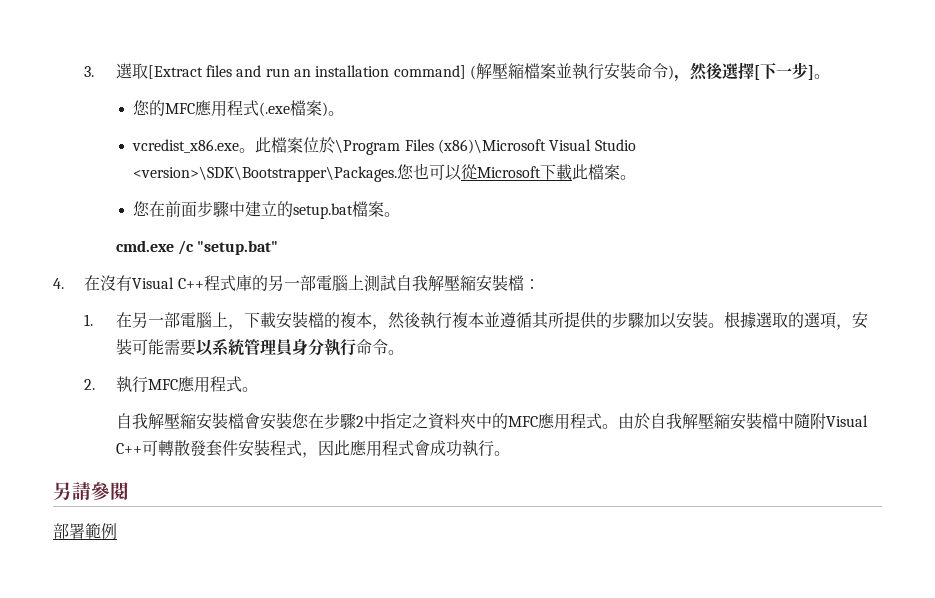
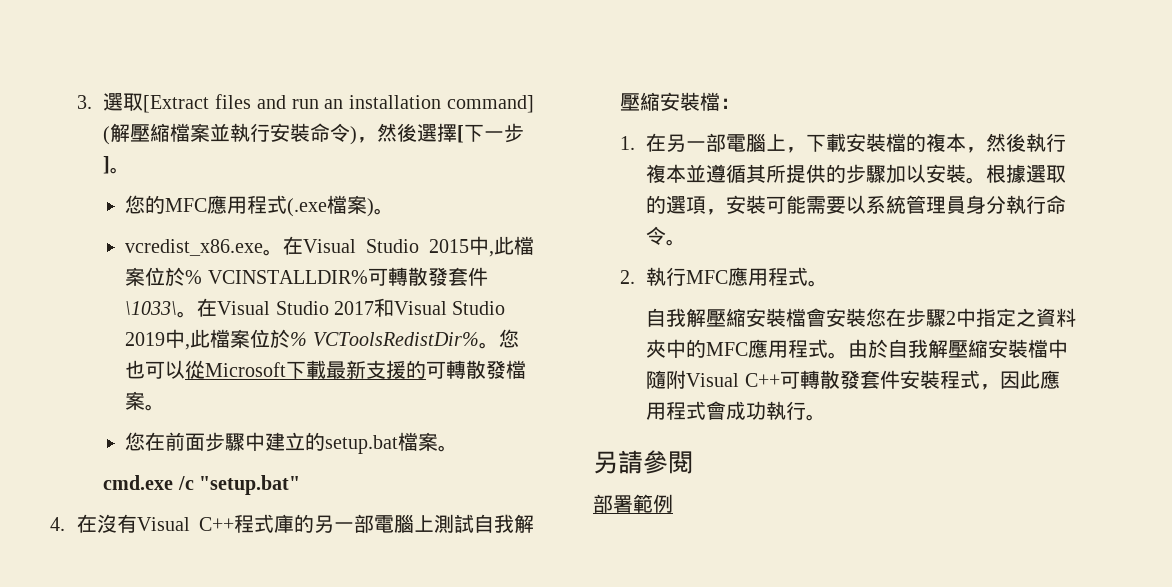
- 此檔案位於\Program Files (x86)\Microsoft Visual Studio <version>\SDK\Bootstrapper\Packages.
+ 在Visual Studio 2015中,此檔案位於% VCINSTALLDIR%可轉散發套件\1033\。在Visual Studio 2017和Visual Studio 2019中,此檔案位於% VCToolsRedistDir%。
- 您也可以從Microsoft下載此檔案。
+ 您也可以從Microsoft下載最新支援的可轉散發檔案。

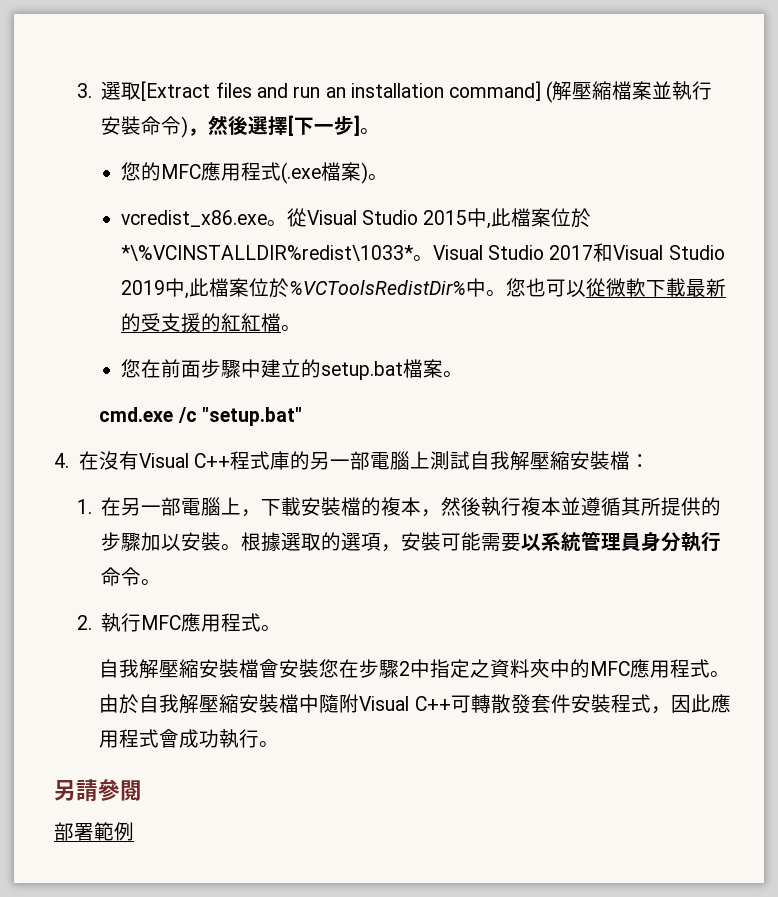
- 在Visual Studio 2015中,此檔案位於% VCINSTALLDIR%可轉散發套件\1033\。在Visual Studio 2017和Visual Studio 2019中,此檔案位於% VCToolsRedistDir%。
+ 從Visual Studio 2015中,此檔案位於*\%VCINSTALLDIR%redist\1033*。Visual Studio 2017和Visual Studio 2019中,此檔案位於%VCToolsRedistDir%中。
- 您也可以從Microsoft下載最新支援的可轉散發檔案。
+ 您也可以從微軟下載最新的受支援的紅紅檔。

